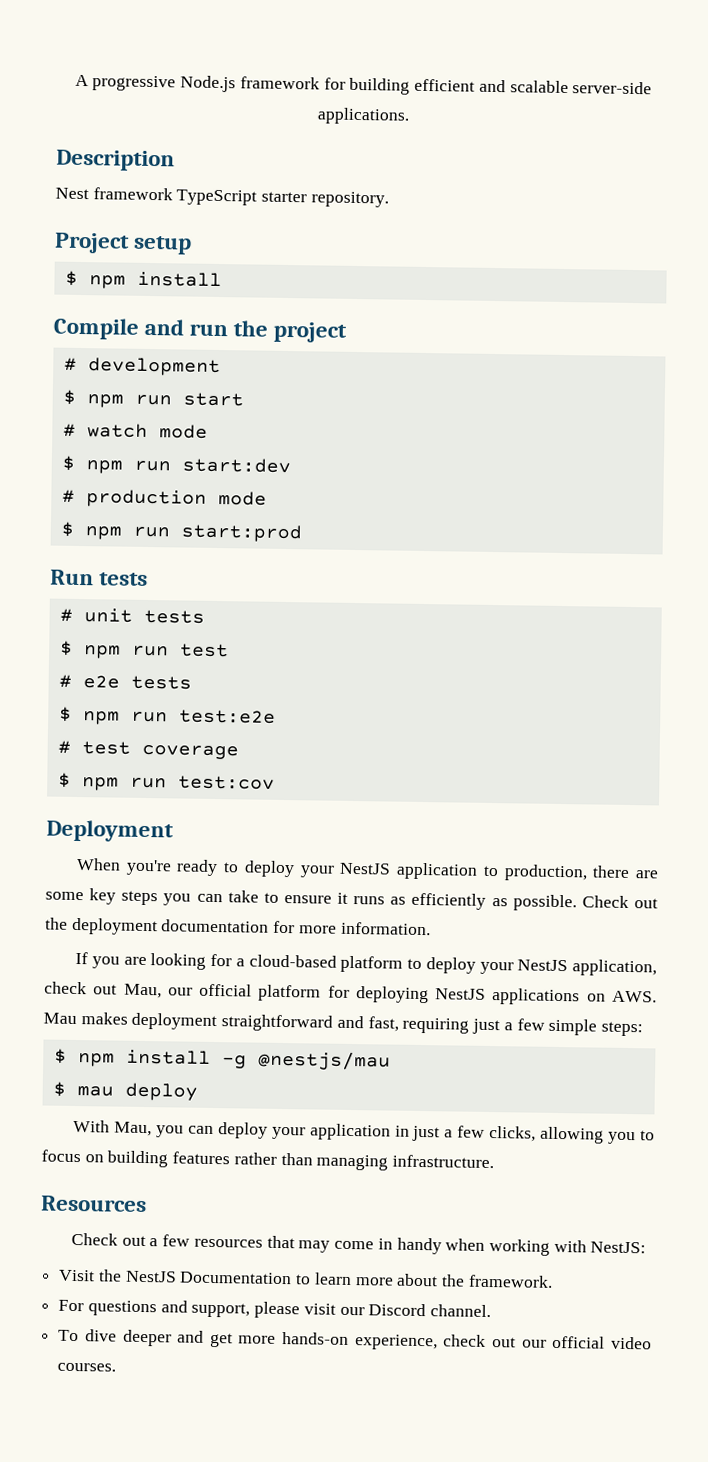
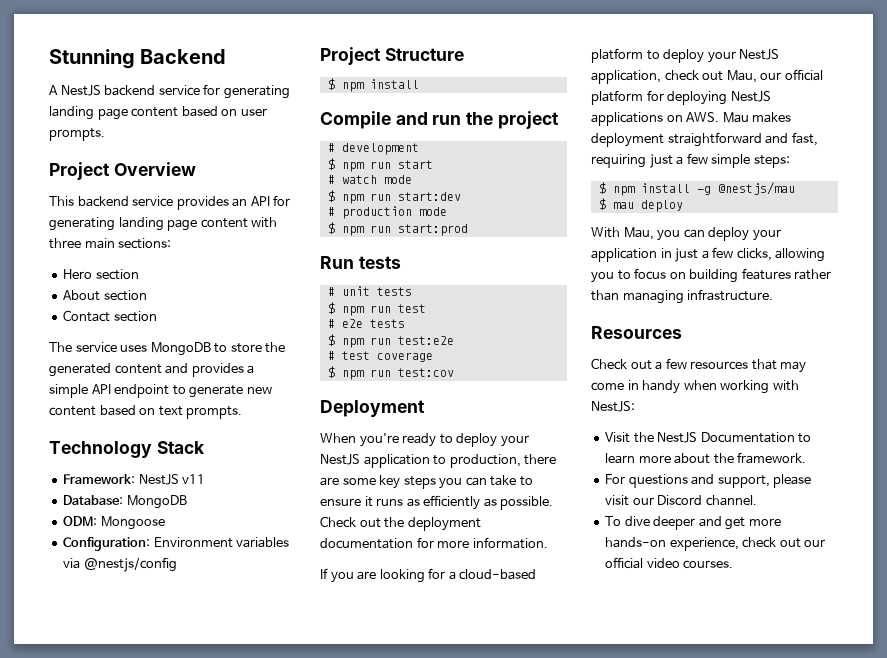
- A progressive Node.js framework for building efficient and scalable server-side applications.
- Description
- Nest framework TypeScript starter repository.
- Project setup
+ Stunning Backend
+ A NestJS backend service for generating landing page content based on user prompts.
+ Project Overview
+ This backend service provides an API for generating landing page content with three main sections:
+ Hero section
+ About section
+ Contact section
+ The service uses MongoDB to store the generated content and provides a simple API endpoint to generate new content based on text prompts.
+ Technology Stack
+ Framework: NestJS v11
+ Database: MongoDB
+ ODM: Mongoose
+ Configuration: Environment variables via @nestjs/config
+ Project Structure

